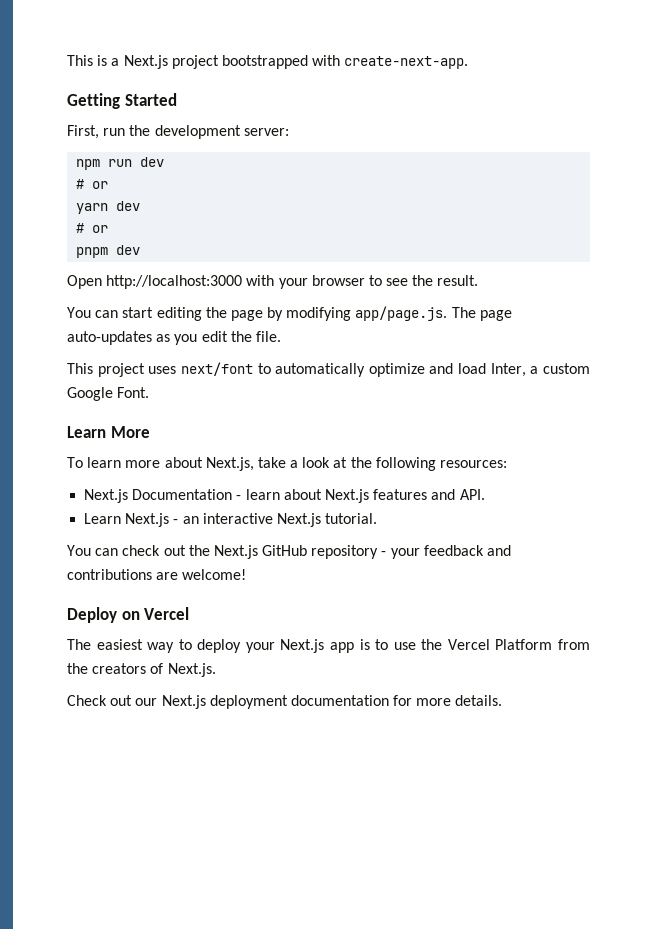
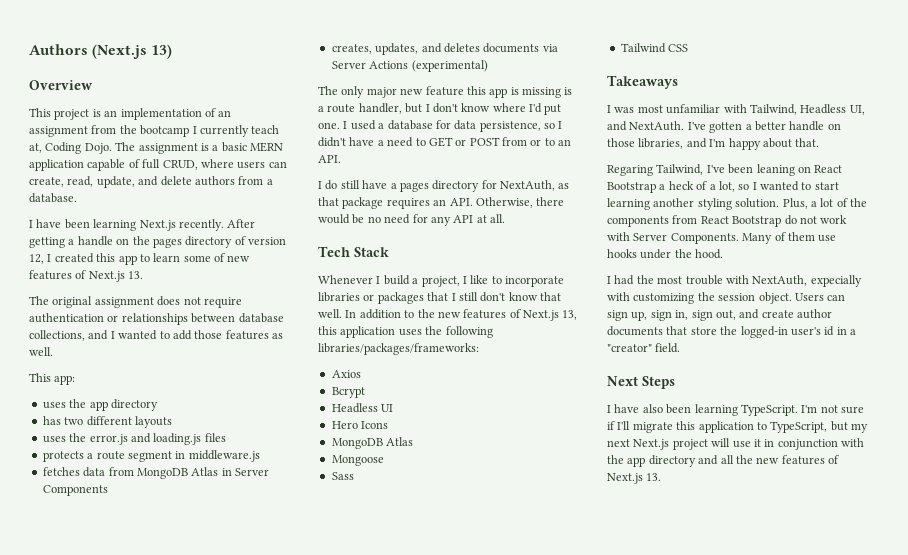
- This is a Next.js project bootstrapped with create-next-app.
- Getting Started
- First, run the development server:
- npm run dev
- # or
- yarn dev
- # or
- pnpm dev
- Open http://localhost:3000 with your browser to see the result.
- You can start editing the page by modifying app/page.js. The page auto-updates as you edit the file.
- This project uses next/font to automatically optimize and load Inter, a custom Google Font.
- Learn More
- To learn more about Next.js, take a look at the following resources:
- Next.js Documentation - learn about Next.js features and API.
- Learn Next.js - an interactive Next.js tutorial.
- You can check out the Next.js GitHub repository - your feedback and contributions are welcome!
- Deploy on Vercel
- The easiest way to deploy your Next.js app is to use the Vercel Platform from the creators of Next.js.
- Check out our Next.js deployment documentation for more details.
+ Authors (Next.js 13)
+ Overview
+ This project is an implementation of an assignment from the bootcamp I currently teach at, Coding Dojo. The assignment is a basic MERN application capable of full CRUD, where users can create, read, update, and delete authors from a database.
+ I have been learning Next.js recently. After getting a handle on the pages directory of version 12, I created this app to learn some of new features of Next.js 13.
+ The original assignment does not require authentication or relationships between database collections, and I wanted to add those features as well.
+ This app:
+ uses the app directory
+ has two different layouts
+ uses the error.js and loading.js files
+ protects a route segment in middleware.js
+ fetches data from MongoDB Atlas in Server Components
+ creates, updates, and deletes documents via Server Actions (experimental)
+ The only major new feature this app is missing is a route handler, but I don't know where I'd put one. I used a database for data persistence, so I didn't have a need to GET or POST from or to an API.
+ I do still have a pages directory for NextAuth, as that package requires an API. Otherwise, there would be no need for any API at all.
+ Tech Stack
+ Whenever I build a project, I like to incorporate libraries or packages that I still don't know that well. In addition to the new features of Next.js 13, this application uses the following libraries/packages/frameworks:
+ Axios
+ Bcrypt
+ Headless UI
+ Hero Icons
+ MongoDB Atlas
+ Mongoose
+ Sass
+ Tailwind CSS
+ Takeaways
+ I was most unfamiliar with Tailwind, Headless UI, and NextAuth. I've gotten a better handle on those libraries, and I'm happy about that.
+ Regaring Tailwind, I've been leaning on React Bootstrap a heck of a lot, so I wanted to start learning another styling solution. Plus, a lot of the components from React Bootstrap do not work with Server Components. Many of them use hooks under the hood.
+ I had the most trouble with NextAuth, expecially with customizing the session object. Users can sign up, sign in, sign out, and create author documents that store the logged-in user's id in a "creator" field.
+ Next Steps
+ I have also been learning TypeScript. I'm not sure if I'll migrate this application to TypeScript, but my next Next.js project will use it in conjunction with the app directory and all the new features of Next.js 13.

